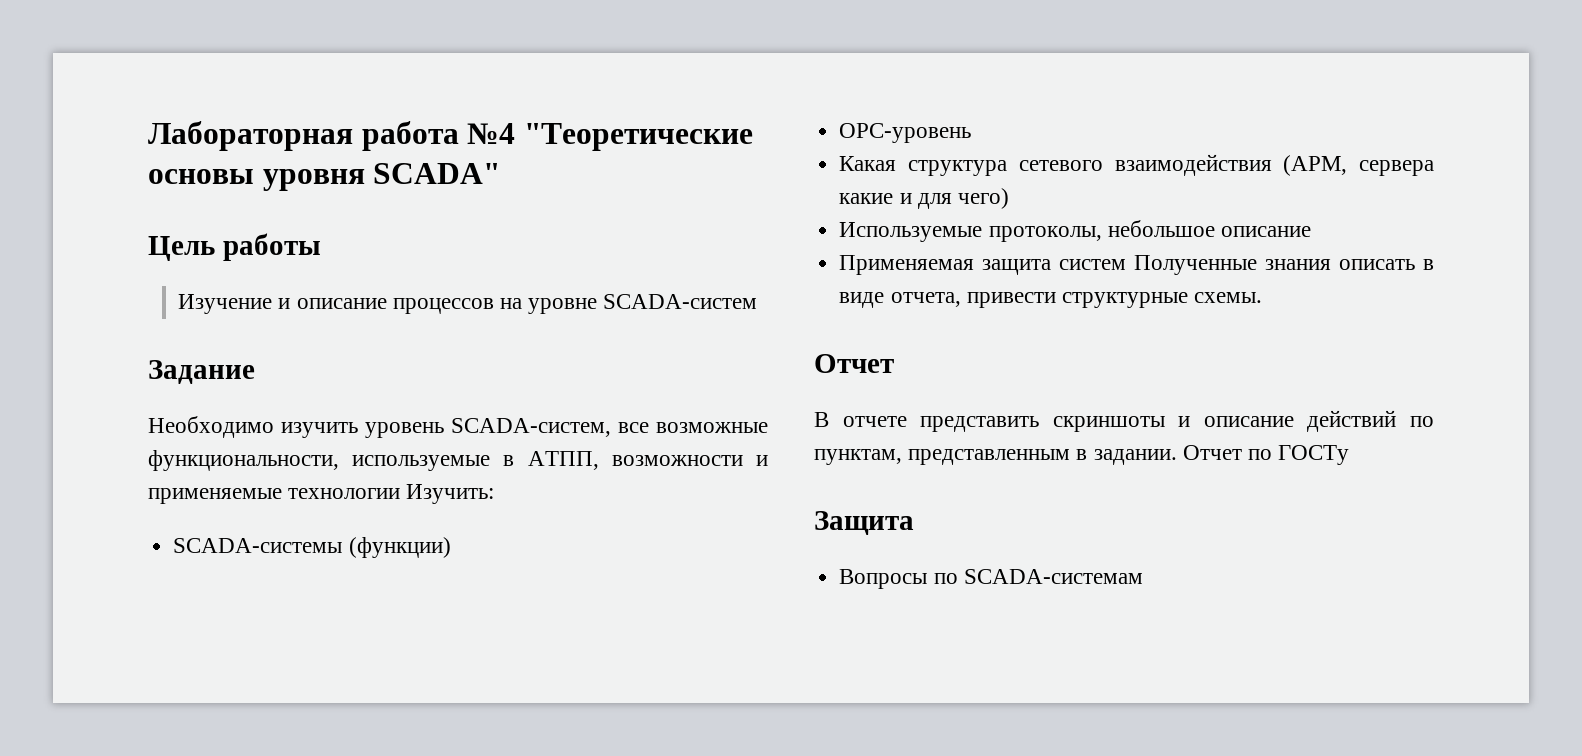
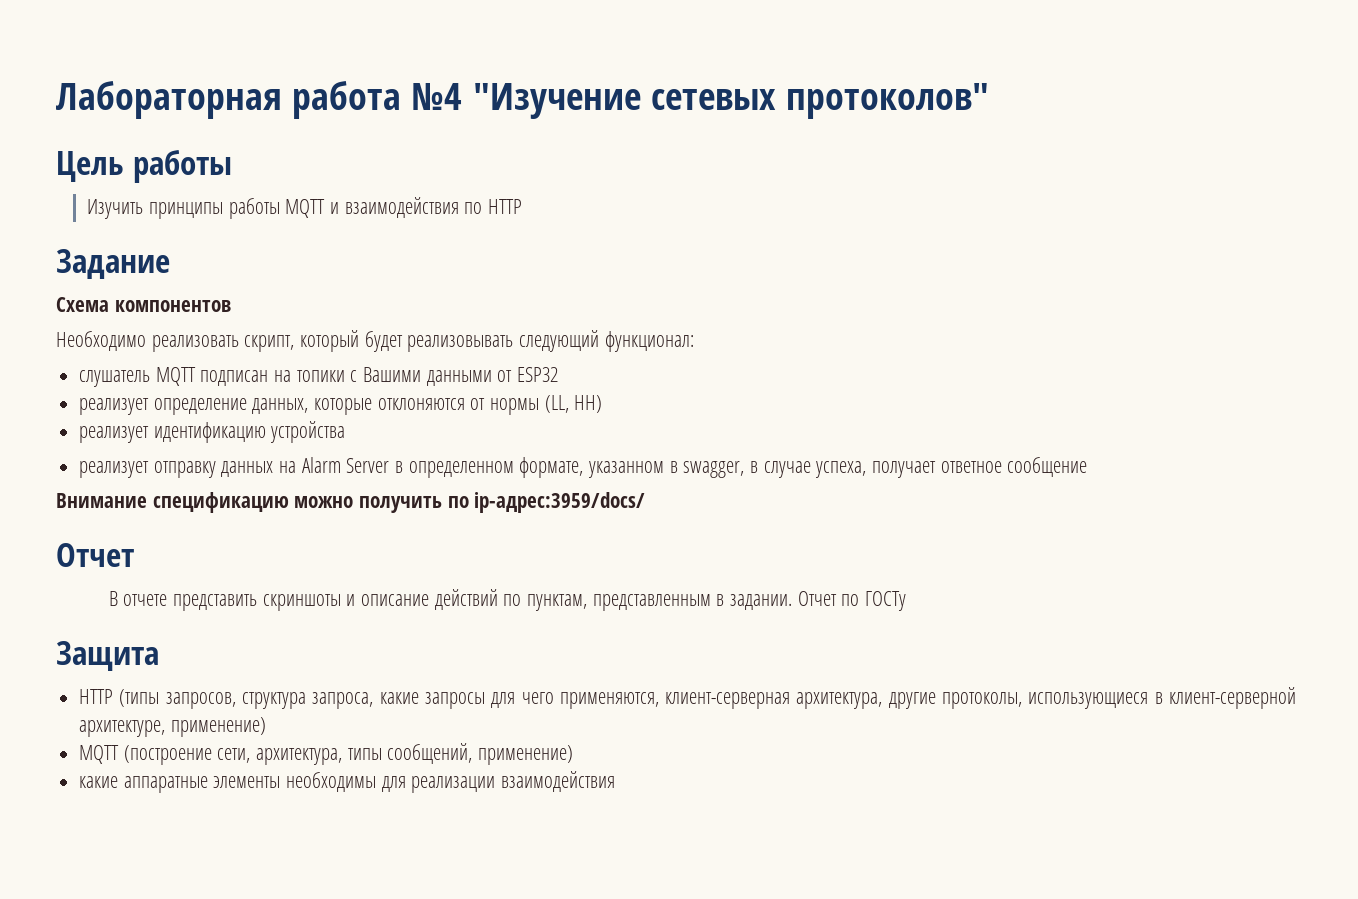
- Лабораторная работа №4 "Теоретические основы уровня SCADA"
+ Лабораторная работа №4 "Изучение сетевых протоколов"
  Цель работы
- Изучение и описание процессов на уровне SCADA-систем
+ Изучить принципы работы MQTT и взаимодействия по HTTP
+ Схема компонентов
- Необходимо изучить уровень SCADA-систем, все возможные функциональности, используемые в АТПП, возможности и применяемые технологии Изучить:
- SCADA-системы (функции)
- OPC-уровень
- Какая структура сетевого взаимодействия (АРМ, сервера какие и для чего)
- Используемые протоколы, небольшое описание
- Применяемая защита систем Полученные знания описать в виде отчета, привести структурные схемы.
+ Необходимо реализовать скрипт, который будет реализовывать следующий функционал:
+ слушатель MQTT подписан на топики с Вашими данными от ESP32
+ реализует определение данных, которые отклоняются от нормы (LL, HH)
+ реализует идентификацию устройства
+ реализует отправку данных на Alarm Server в определенном формате, указанном в swagger, в случае успеха, получает ответное сообщение
+ Внимание спецификацию можно получить по ip-адрес:3959/docs/
- Вопросы по SCADA-системам
+ HTTP (типы запросов, структура запроса, какие запросы для чего применяются, клиент-серверная архитектура, другие протоколы, использующиеся в клиент-серверной архитектуре, применение)
+ MQTT (построение сети, архитектура, типы сообщений, применение)
+ какие аппаратные элементы необходимы для реализации взаимодействия

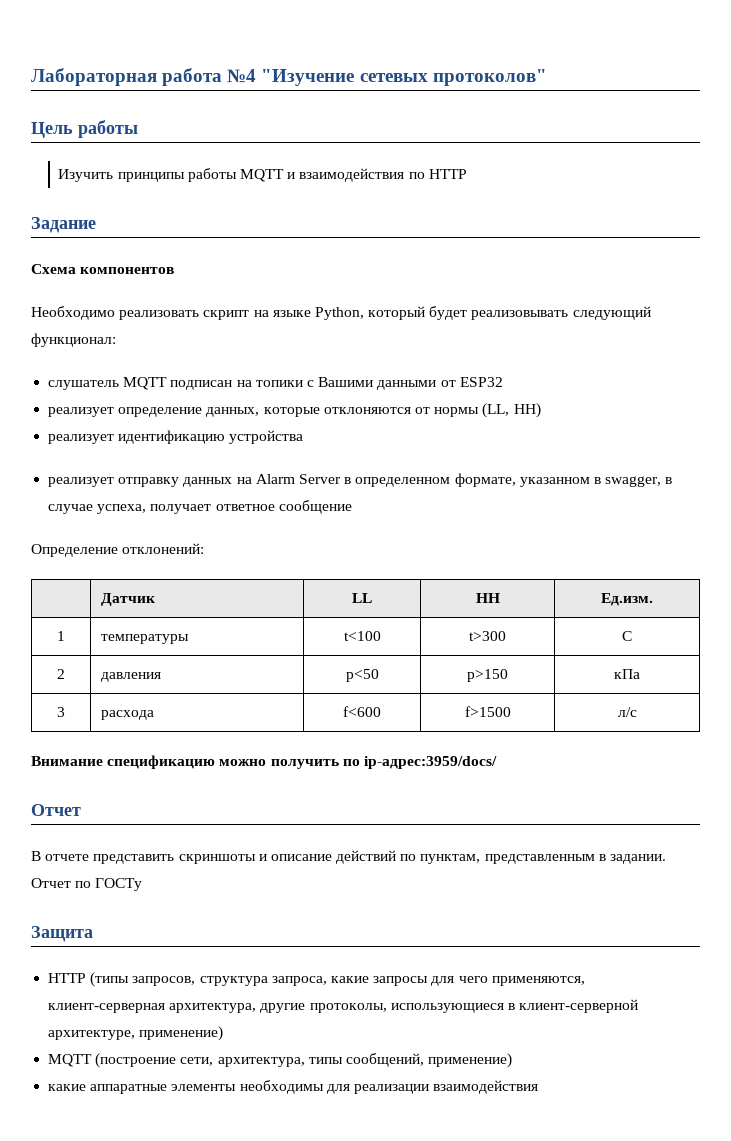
- Необходимо реализовать скрипт, который будет реализовывать следующий функционал:
+ Необходимо реализовать скрипт на языке Python, который будет реализовывать следующий функционал:
+ Определение отклонений:
+ | Датчик | LL | HH | Ед.изм.
+ 1 | температуры | t<100 | t>300 | С
+ 2 | давления | p<50 | p>150 | кПа
+ 3 | расхода | f<600 | f>1500 | л/с

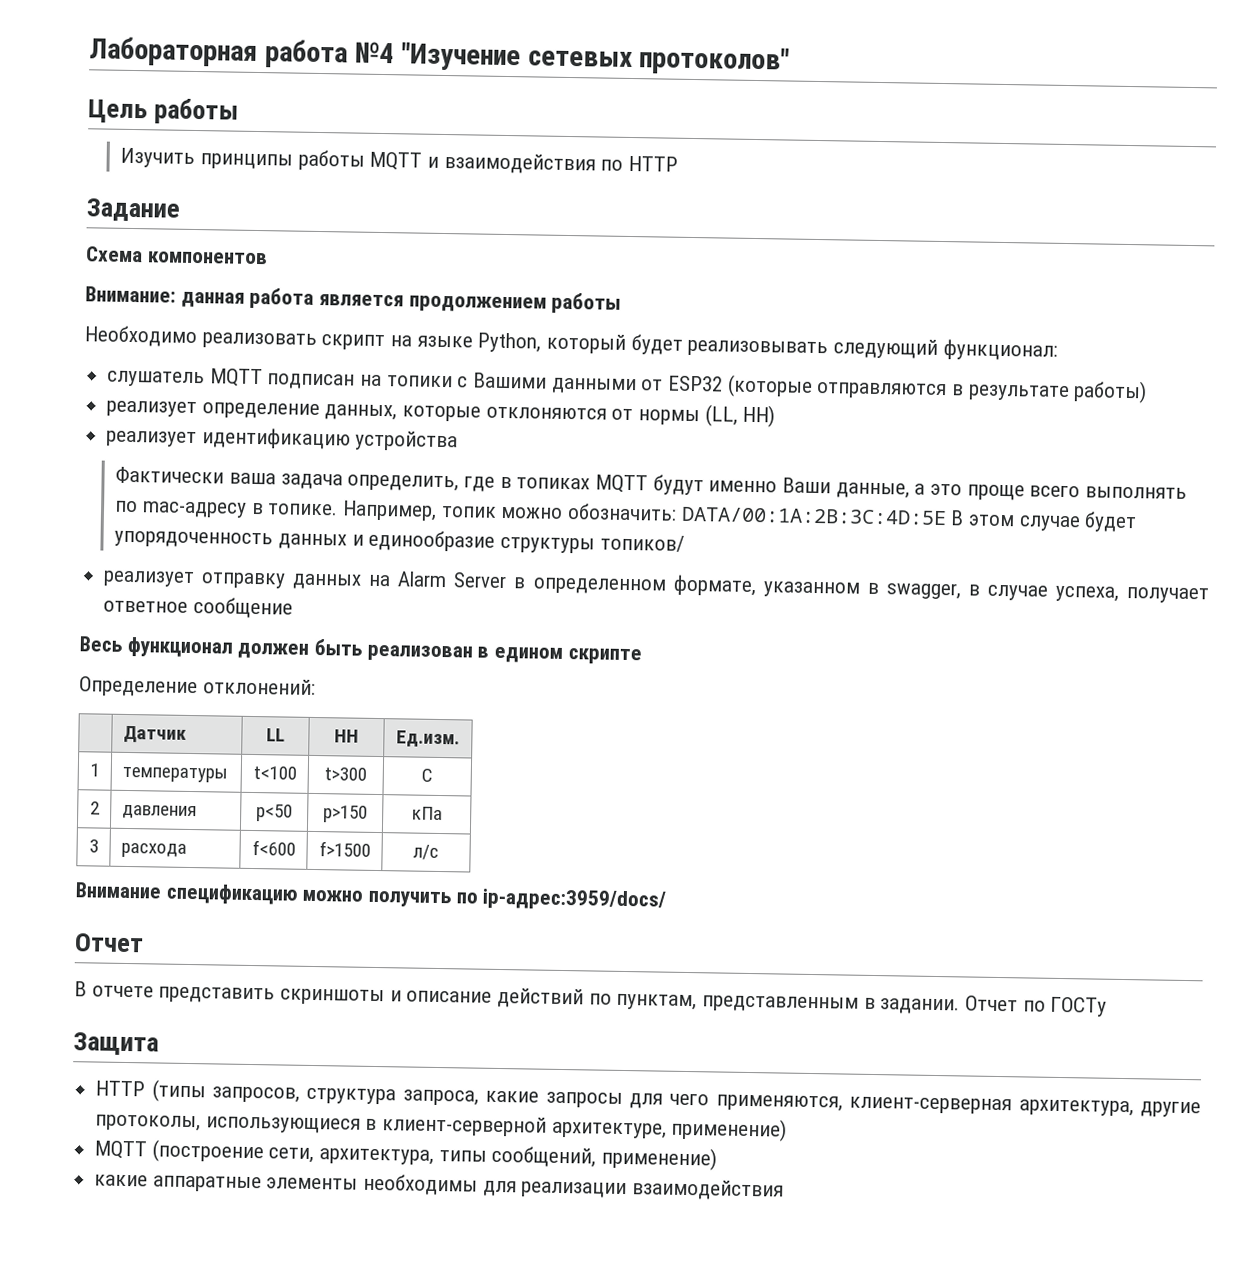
+ Внимание: данная работа является продолжением работы
- слушатель MQTT подписан на топики с Вашими данными от ESP32
+ слушатель MQTT подписан на топики с Вашими данными от ESP32 (которые отправляются в результате работы)
+ Фактически ваша задача определить, где в топиках MQTT будут именно Ваши данные, а это проще всего выполнять по mac-адресу в топике. Например, топик можно обозначить: DATA/00:1A:2B:3C:4D:5E В этом случае будет упорядоченность данных и единообразие структуры топиков/
+ Весь функционал должен быть реализован в едином скрипте

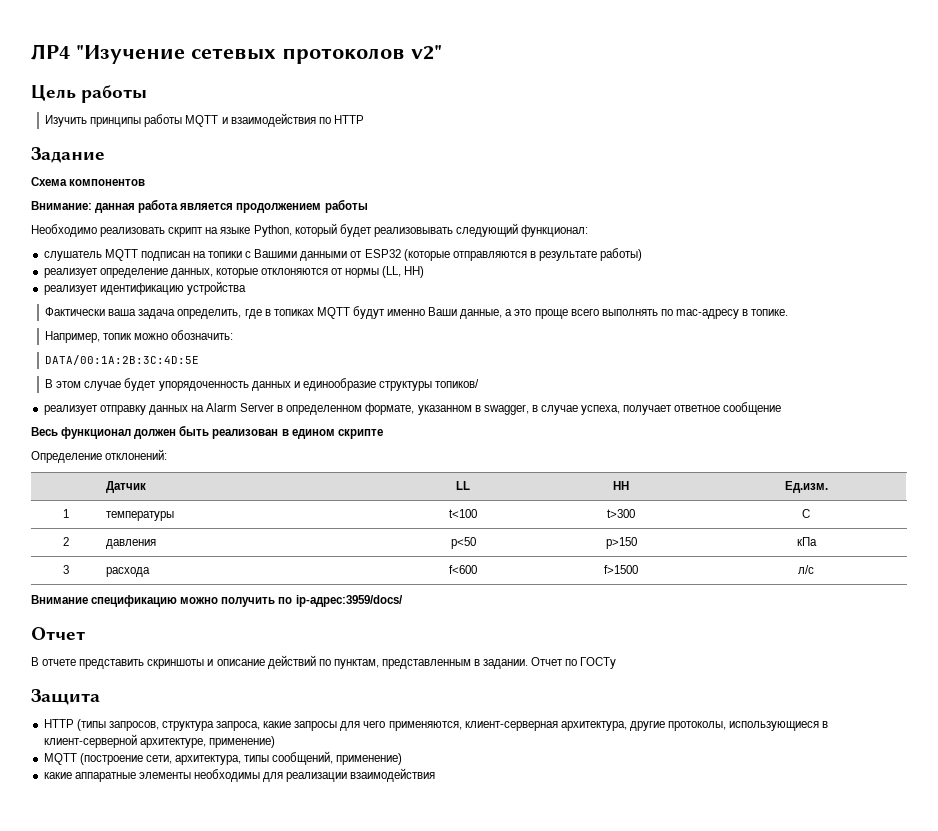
- Лабораторная работа №4 "Изучение сетевых протоколов"
+ ЛР4 "Изучение сетевых протоколов v2"
- Фактически ваша задача определить, где в топиках MQTT будут именно Ваши данные, а это проще всего выполнять по mac-адресу в топике. Например, топик можно обозначить: DATA/00:1A:2B:3C:4D:5E В этом случае будет упорядоченность данных и единообразие структуры топиков/
+ Фактически ваша задача определить, где в топиках MQTT будут именно Ваши данные, а это проще всего выполнять по mac-адресу в топике.
+ Например, топик можно обозначить:
+ DATA/00:1A:2B:3C:4D:5E
+ В этом случае будет упорядоченность данных и единообразие структуры топиков/

